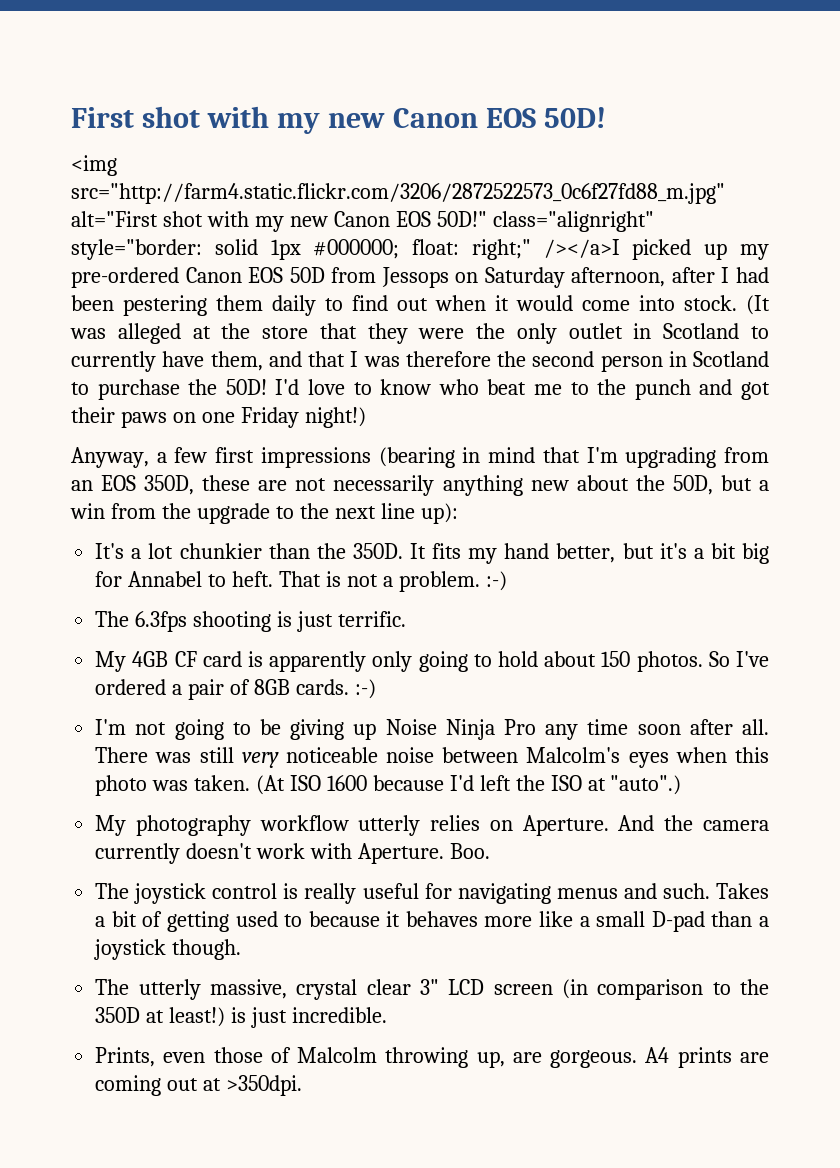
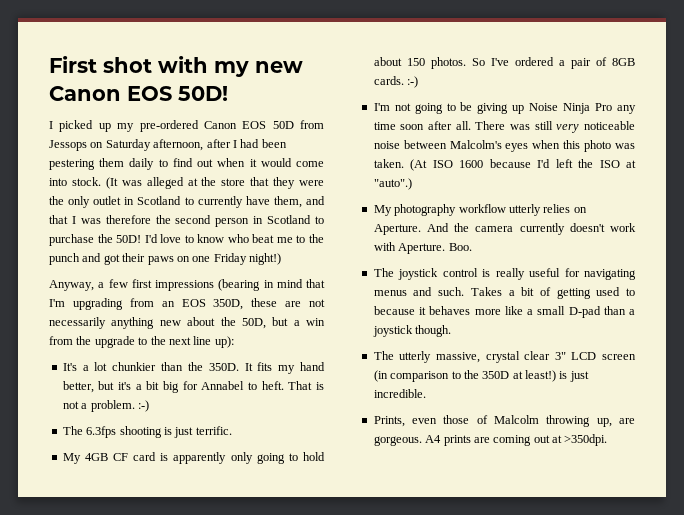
- <img src="http://farm4.static.flickr.com/3206/2872522573_0c6f27fd88_m.jpg" alt="First shot with my new Canon EOS 50D!" class="alignright" style="border: solid 1px #000000; float: right;" /></a>I picked up my pre-ordered Canon EOS 50D from Jessops on Saturday afternoon, after I had been pestering them daily to find out when it would come into stock.
+ I picked up my pre-ordered Canon EOS 50D from Jessops on Saturday afternoon, after I had been pestering them daily to find out when it would come into stock.

